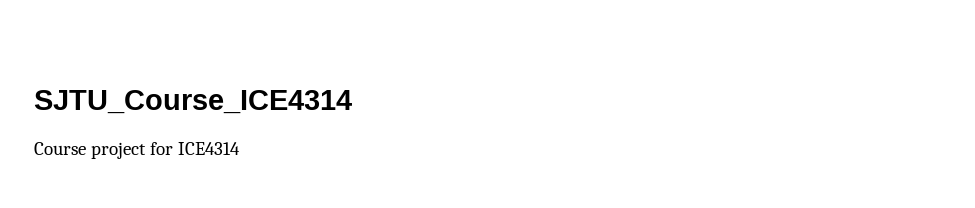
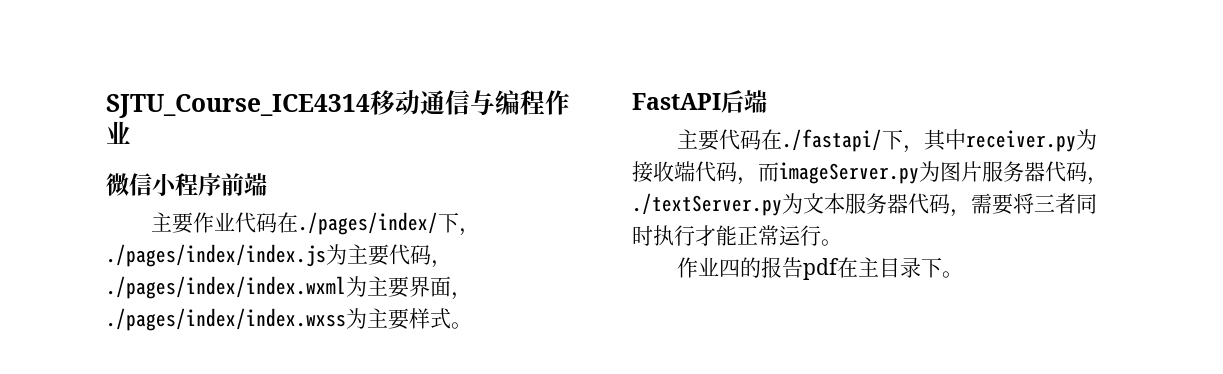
- SJTU_Course_ICE4314
- Course project for ICE4314
+ SJTU_Course_ICE4314移动通信与编程作业
+ 微信小程序前端
+ 主要作业代码在./pages/index/下，./pages/index/index.js为主要代码，./pages/index/index.wxml为主要界面，./pages/index/index.wxss为主要样式。
+ FastAPI后端
+ 主要代码在./fastapi/下，其中receiver.py为接收端代码，而imageServer.py为图片服务器代码，./textServer.py为文本服务器代码，需要将三者同时执行才能正常运行。
+ 作业四的报告pdf在主目录下。

